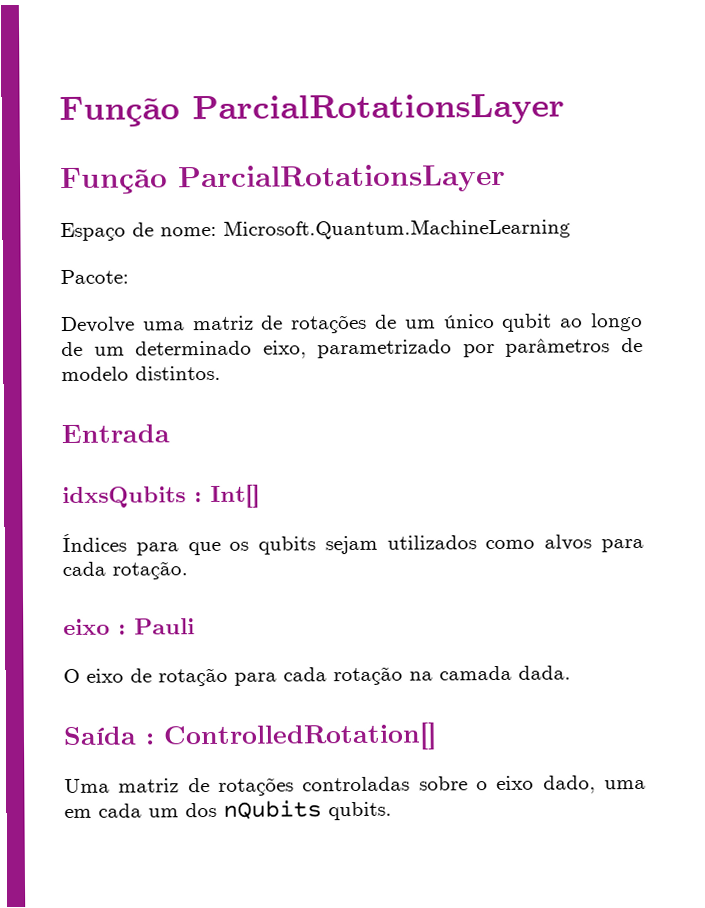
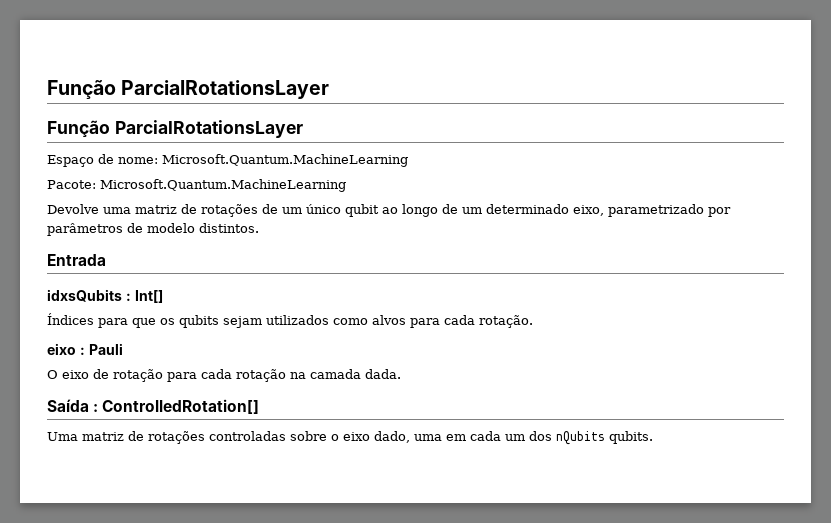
- Pacote:
+ Pacote: Microsoft.Quantum.MachineLearning

